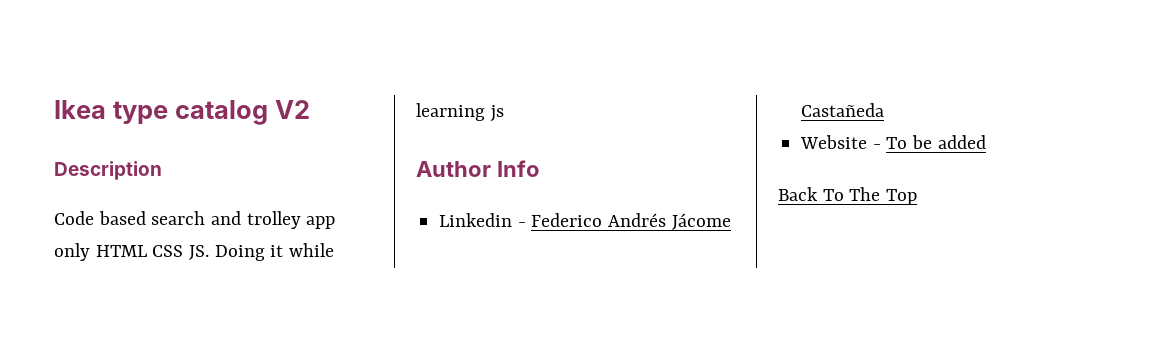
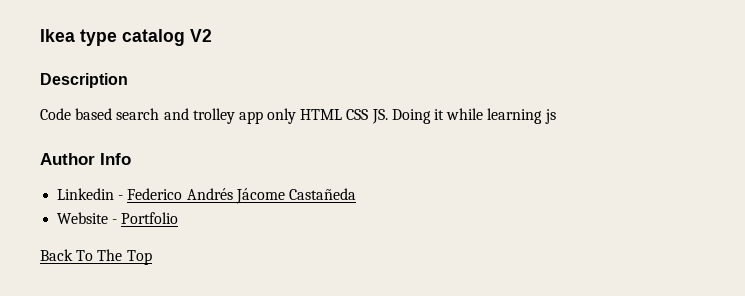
- Website - To be added
+ Website - Portfolio

